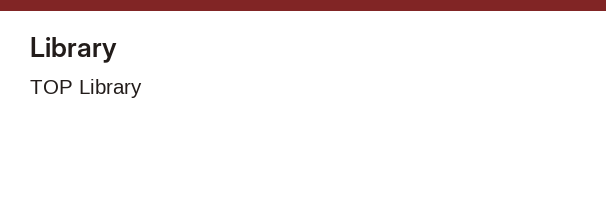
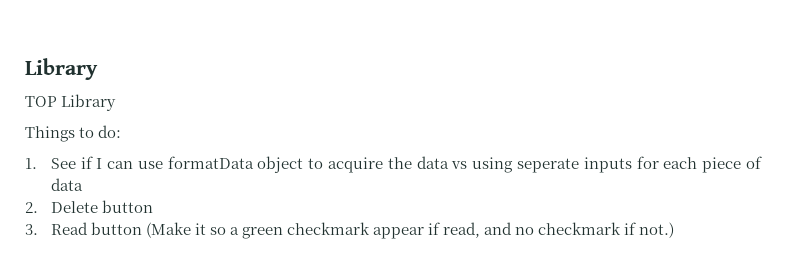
+ Things to do:
+ 1. See if I can use formatData object to acquire the data vs using seperate inputs for each piece of data
+ 2. Delete button
+ 3. Read button (Make it so a green checkmark appear if read, and no checkmark if not.)

